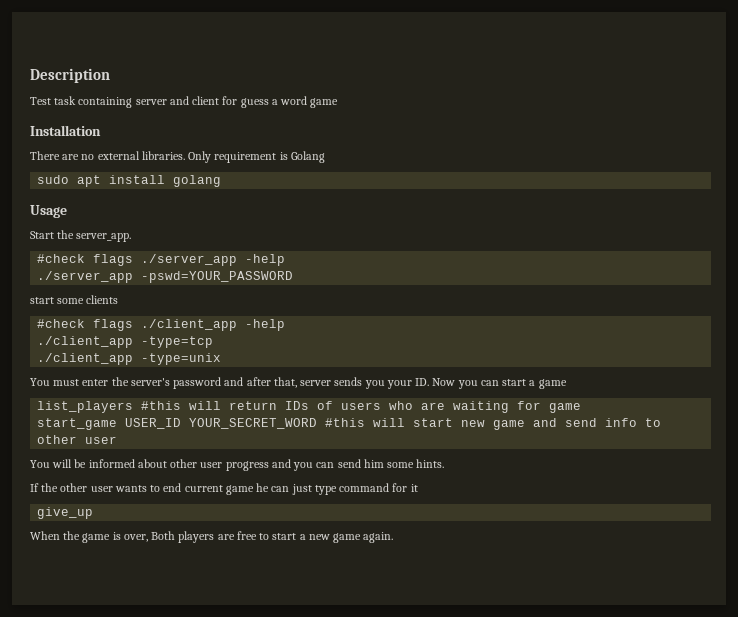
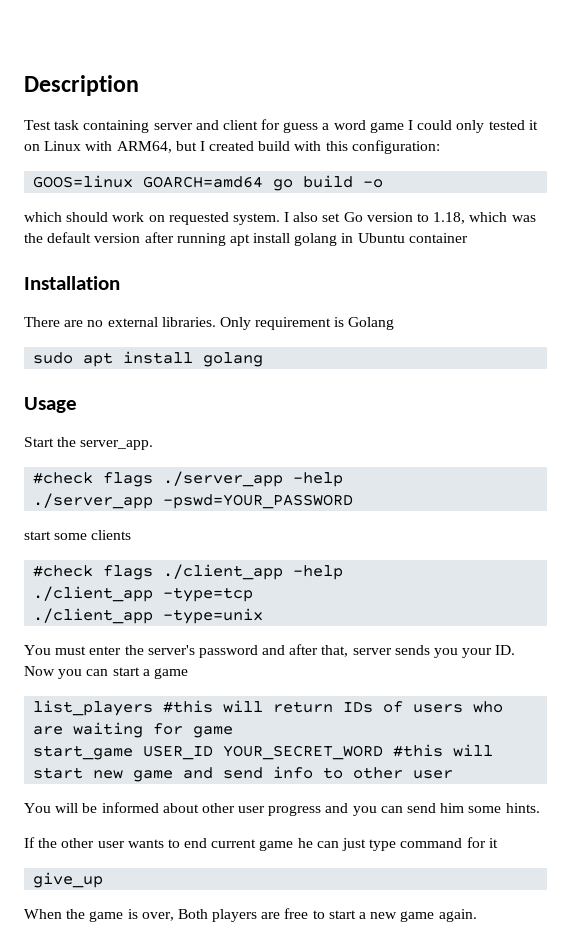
- Test task containing server and client for guess a word game
+ Test task containing server and client for guess a word game I could only tested it on Linux with ARM64, but I created build with this configuration:
+ GOOS=linux GOARCH=amd64 go build -o
+ which should work on requested system. I also set Go version to 1.18, which was the default version after running apt install golang in Ubuntu container

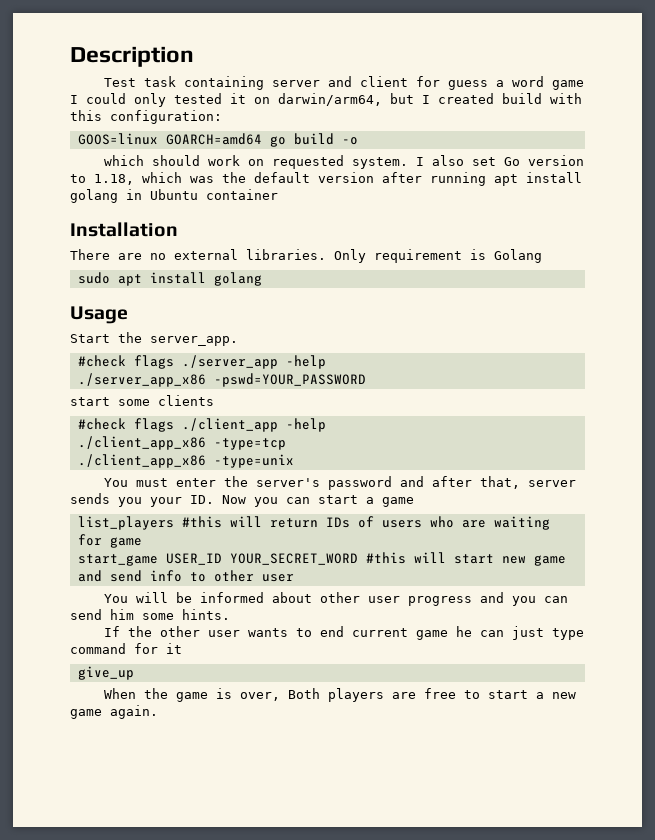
- Test task containing server and client for guess a word game I could only tested it on Linux with ARM64, but I created build with this configuration:
+ Test task containing server and client for guess a word game I could only tested it on darwin/arm64, but I created build with this configuration:
- ./server_app -pswd=YOUR_PASSWORD
+ ./server_app_x86 -pswd=YOUR_PASSWORD
- ./client_app -type=tcp
+ ./client_app_x86 -type=tcp
- ./client_app -type=unix
+ ./client_app_x86 -type=unix

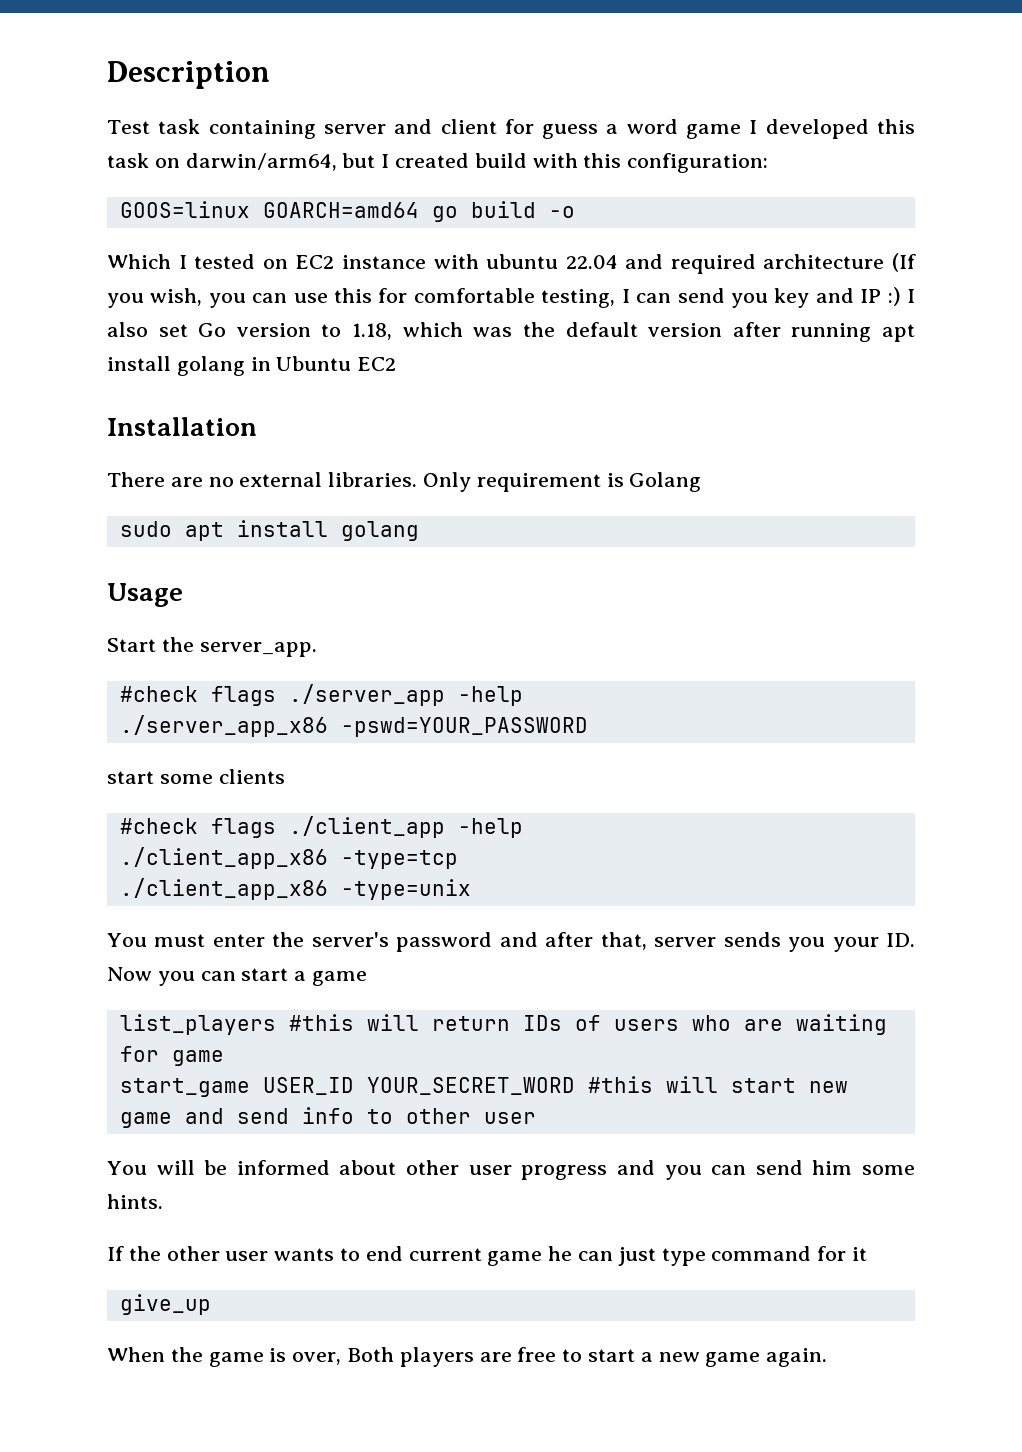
- Test task containing server and client for guess a word game I could only tested it on darwin/arm64, but I created build with this configuration:
+ Test task containing server and client for guess a word game I developed this task on darwin/arm64, but I created build with this configuration:
- which should work on requested system. I also set Go version to 1.18, which was the default version after running apt install golang in Ubuntu container
+ Which I tested on EC2 instance with ubuntu 22.04 and required architecture (If you wish, you can use this for comfortable testing, I can send you key and IP :) I also set Go version to 1.18, which was the default version after running apt install golang in Ubuntu EC2

